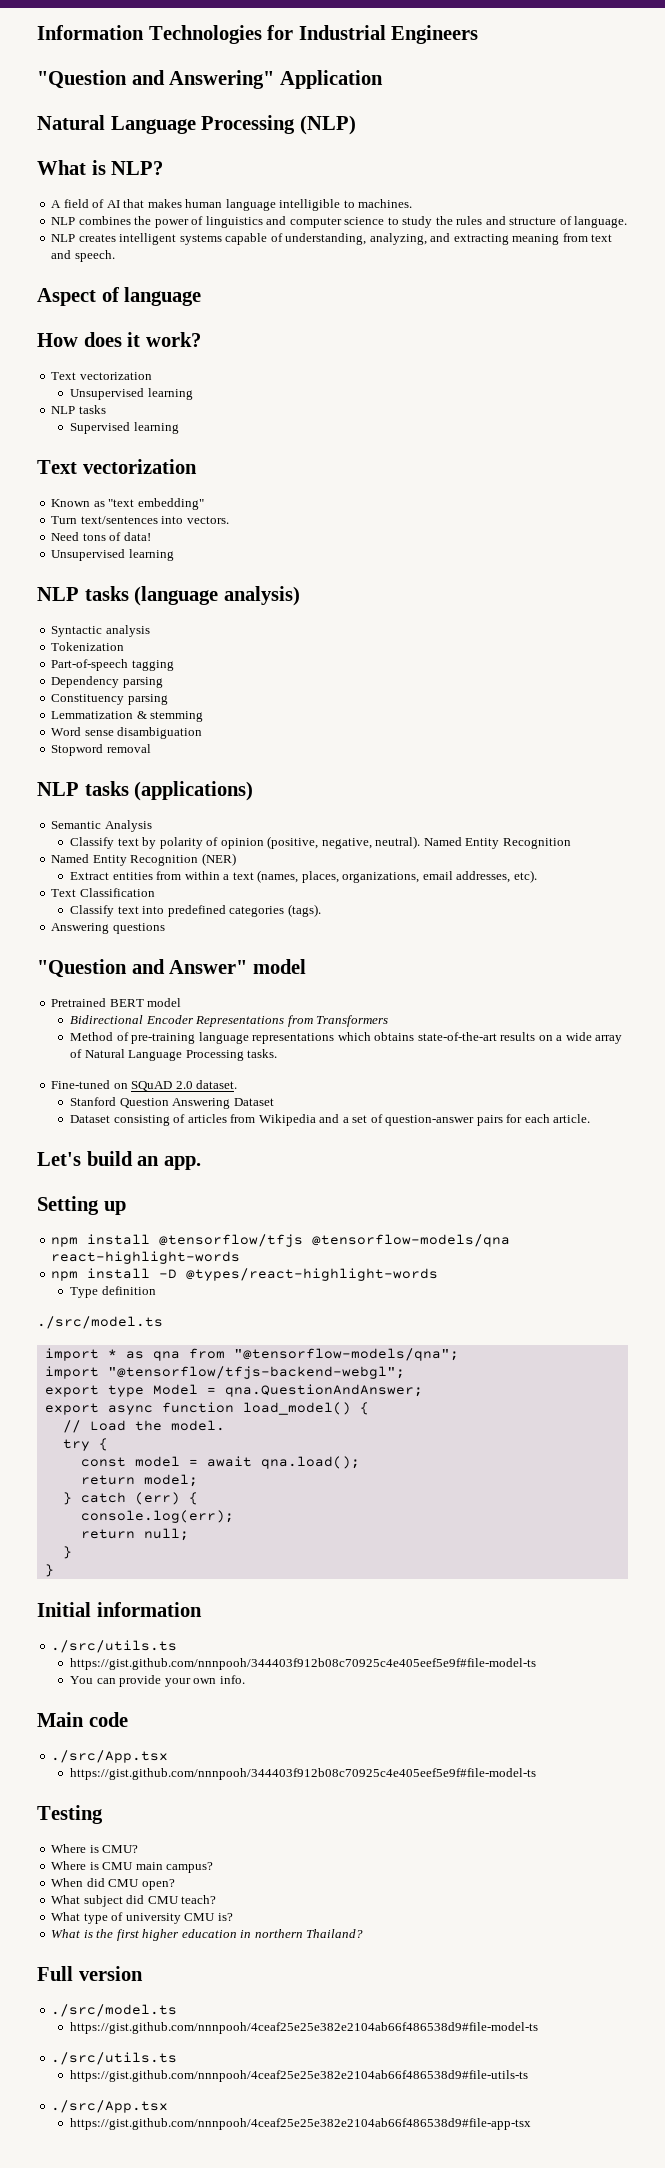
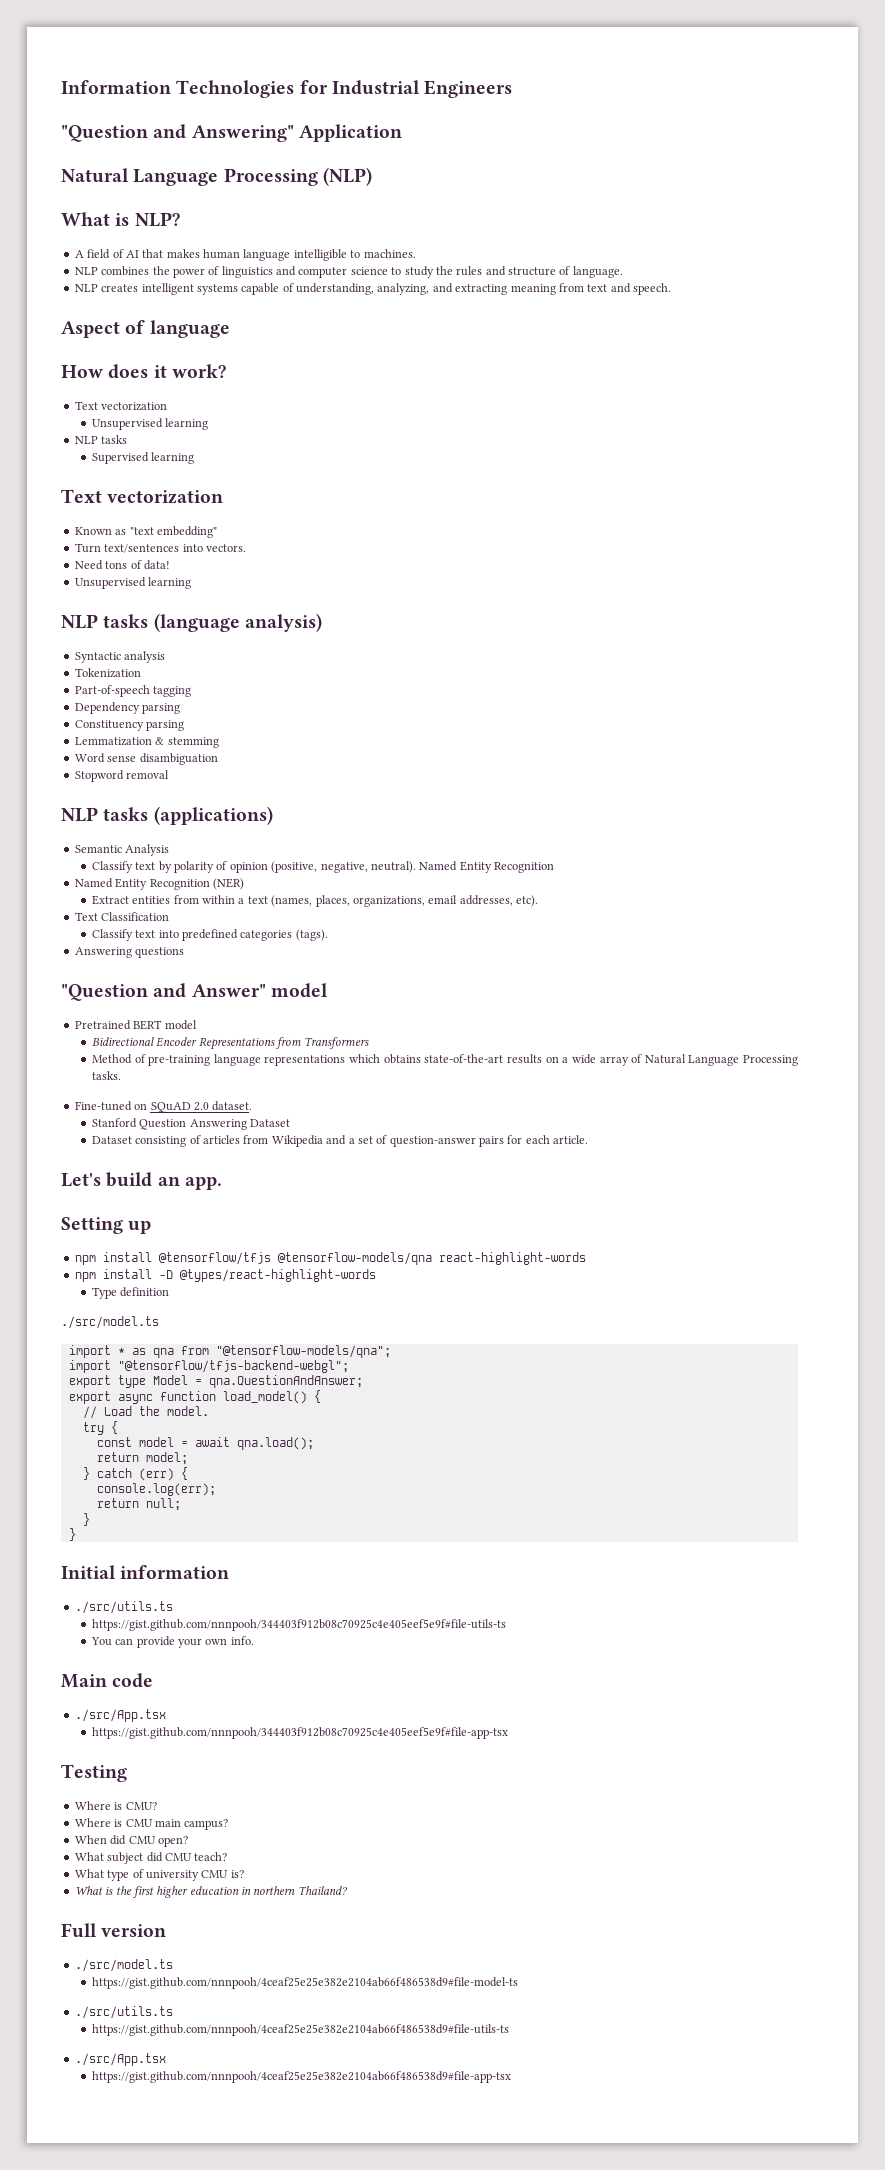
  Initial information
  ./src/utils.ts
- https://gist.github.com/nnnpooh/344403f912b08c70925c4e405eef5e9f#file-model-ts
+ https://gist.github.com/nnnpooh/344403f912b08c70925c4e405eef5e9f#file-utils-ts
  Main code
  ./src/App.tsx
- https://gist.github.com/nnnpooh/344403f912b08c70925c4e405eef5e9f#file-model-ts
+ https://gist.github.com/nnnpooh/344403f912b08c70925c4e405eef5e9f#file-app-tsx

